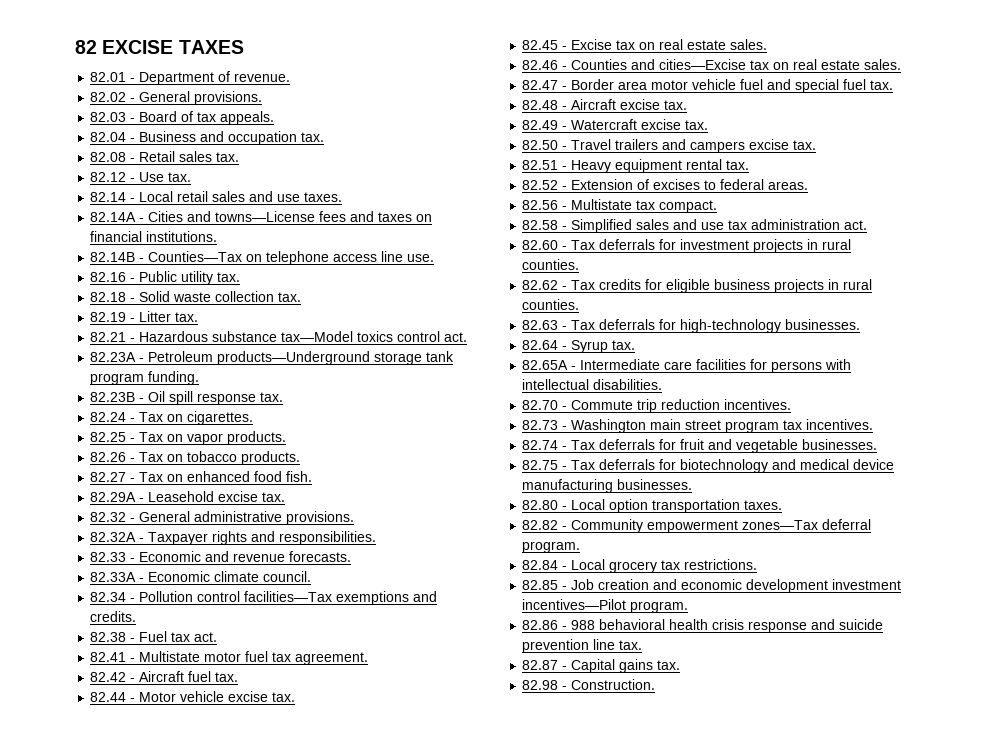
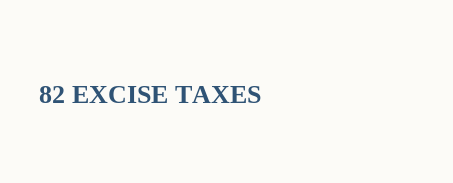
- 82.01 - Department of revenue.
- 82.02 - General provisions.
- 82.03 - Board of tax appeals.
- 82.04 - Business and occupation tax.
- 82.08 - Retail sales tax.
- 82.12 - Use tax.
- 82.14 - Local retail sales and use taxes.
- 82.14A - Cities and towns—License fees and taxes on financial institutions.
- 82.14B - Counties—Tax on telephone access line use.
- 82.16 - Public utility tax.
- 82.18 - Solid waste collection tax.
- 82.19 - Litter tax.
- 82.21 - Hazardous substance tax—Model toxics control act.
- 82.23A - Petroleum products—Underground storage tank program funding.
- 82.23B - Oil spill response tax.
- 82.24 - Tax on cigarettes.
- 82.25 - Tax on vapor products.
- 82.26 - Tax on tobacco products.
- 82.27 - Tax on enhanced food fish.
- 82.29A - Leasehold excise tax.
- 82.32 - General administrative provisions.
- 82.32A - Taxpayer rights and responsibilities.
- 82.33 - Economic and revenue forecasts.
- 82.33A - Economic climate council.
- 82.34 - Pollution control facilities—Tax exemptions and credits.
- 82.38 - Fuel tax act.
- 82.41 - Multistate motor fuel tax agreement.
- 82.42 - Aircraft fuel tax.
- 82.44 - Motor vehicle excise tax.
- 82.45 - Excise tax on real estate sales.
- 82.46 - Counties and cities—Excise tax on real estate sales.
- 82.47 - Border area motor vehicle fuel and special fuel tax.
- 82.48 - Aircraft excise tax.
- 82.49 - Watercraft excise tax.
- 82.50 - Travel trailers and campers excise tax.
- 82.51 - Heavy equipment rental tax.
- 82.52 - Extension of excises to federal areas.
- 82.56 - Multistate tax compact.
- 82.58 - Simplified sales and use tax administration act.
- 82.60 - Tax deferrals for investment projects in rural counties.
- 82.62 - Tax credits for eligible business projects in rural counties.
- 82.63 - Tax deferrals for high-technology businesses.
- 82.64 - Syrup tax.
- 82.65A - Intermediate care facilities for persons with intellectual disabilities.
- 82.70 - Commute trip reduction incentives.
- 82.73 - Washington main street program tax incentives.
- 82.74 - Tax deferrals for fruit and vegetable businesses.
- 82.75 - Tax deferrals for biotechnology and medical device manufacturing businesses.
- 82.80 - Local option transportation taxes.
- 82.82 - Community empowerment zones—Tax deferral program.
- 82.84 - Local grocery tax restrictions.
- 82.85 - Job creation and economic development investment incentives—Pilot program.
- 82.86 - 988 behavioral health crisis response and suicide prevention line tax.
- 82.87 - Capital gains tax.
- 82.98 - Construction.

